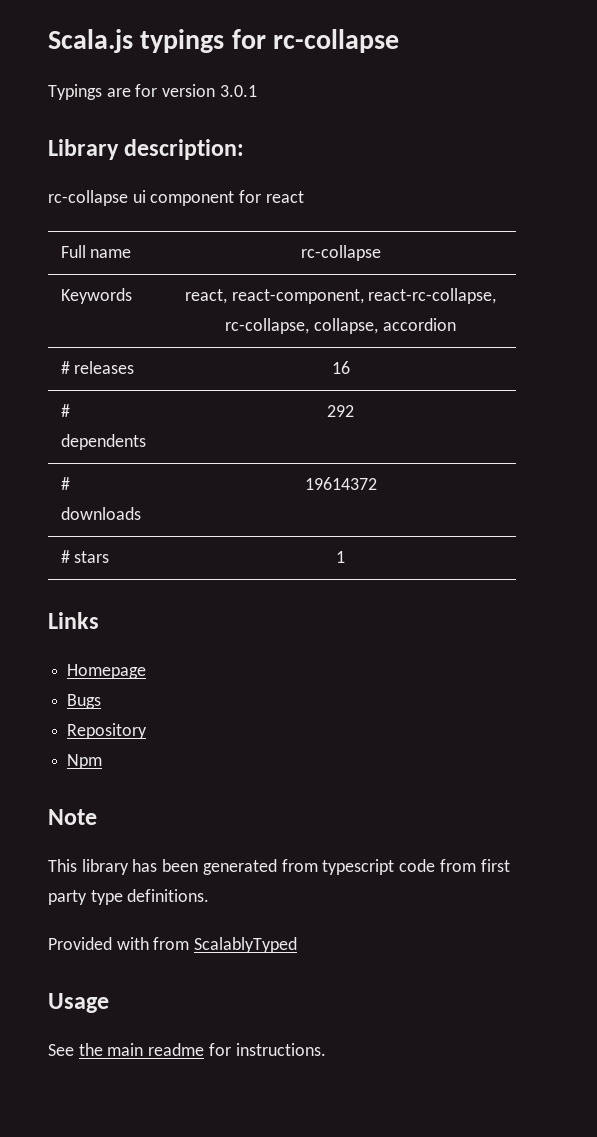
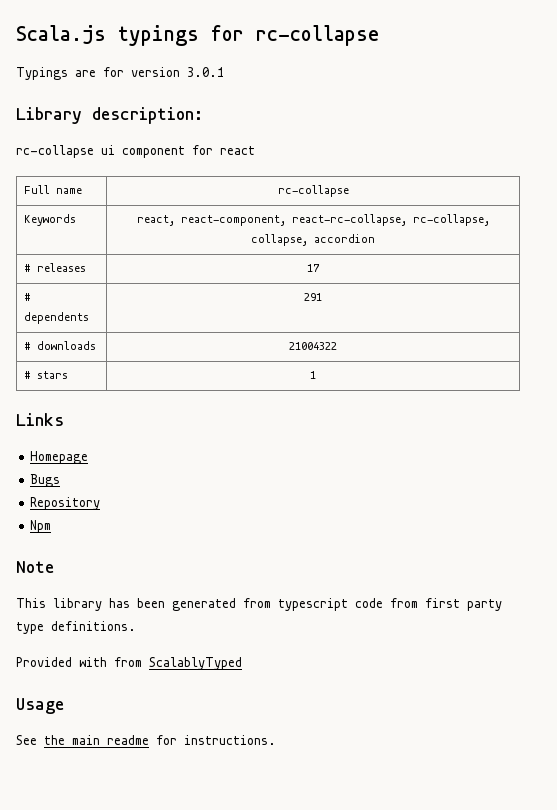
- # releases | 16
+ # releases | 17
- # dependents | 292
+ # dependents | 291
- # downloads | 19614372
+ # downloads | 21004322

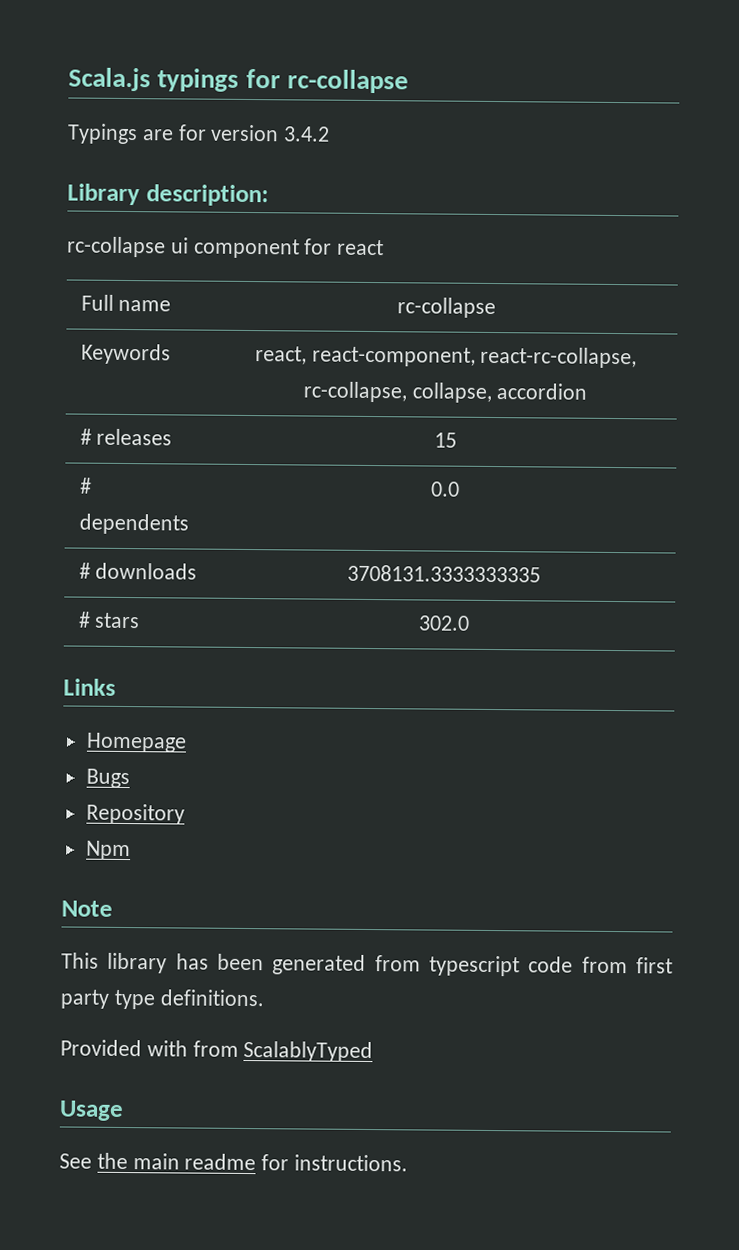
- Typings are for version 3.0.1
+ Typings are for version 3.4.2
- # releases | 17
+ # releases | 15
- # dependents | 291
+ # dependents | 0.0
- # downloads | 21004322
+ # downloads | 3708131.3333333335
- # stars | 1
+ # stars | 302.0

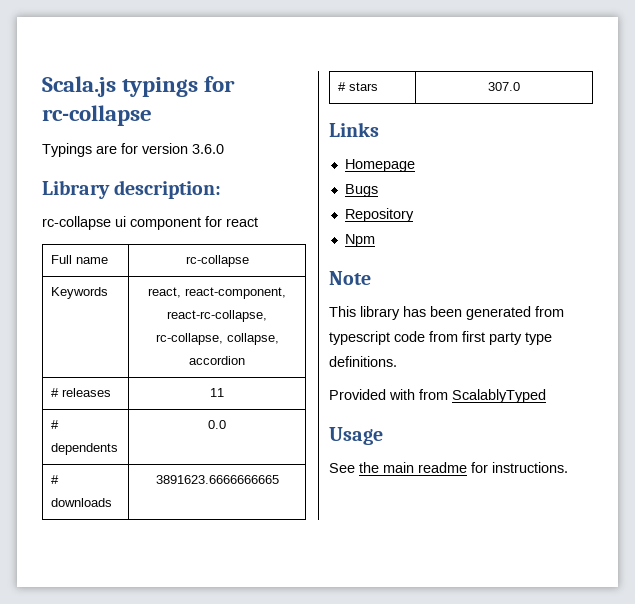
- Typings are for version 3.4.2
+ Typings are for version 3.6.0
- # releases | 15
+ # releases | 11
- # downloads | 3708131.3333333335
+ # downloads | 3891623.6666666665
- # stars | 302.0
+ # stars | 307.0

